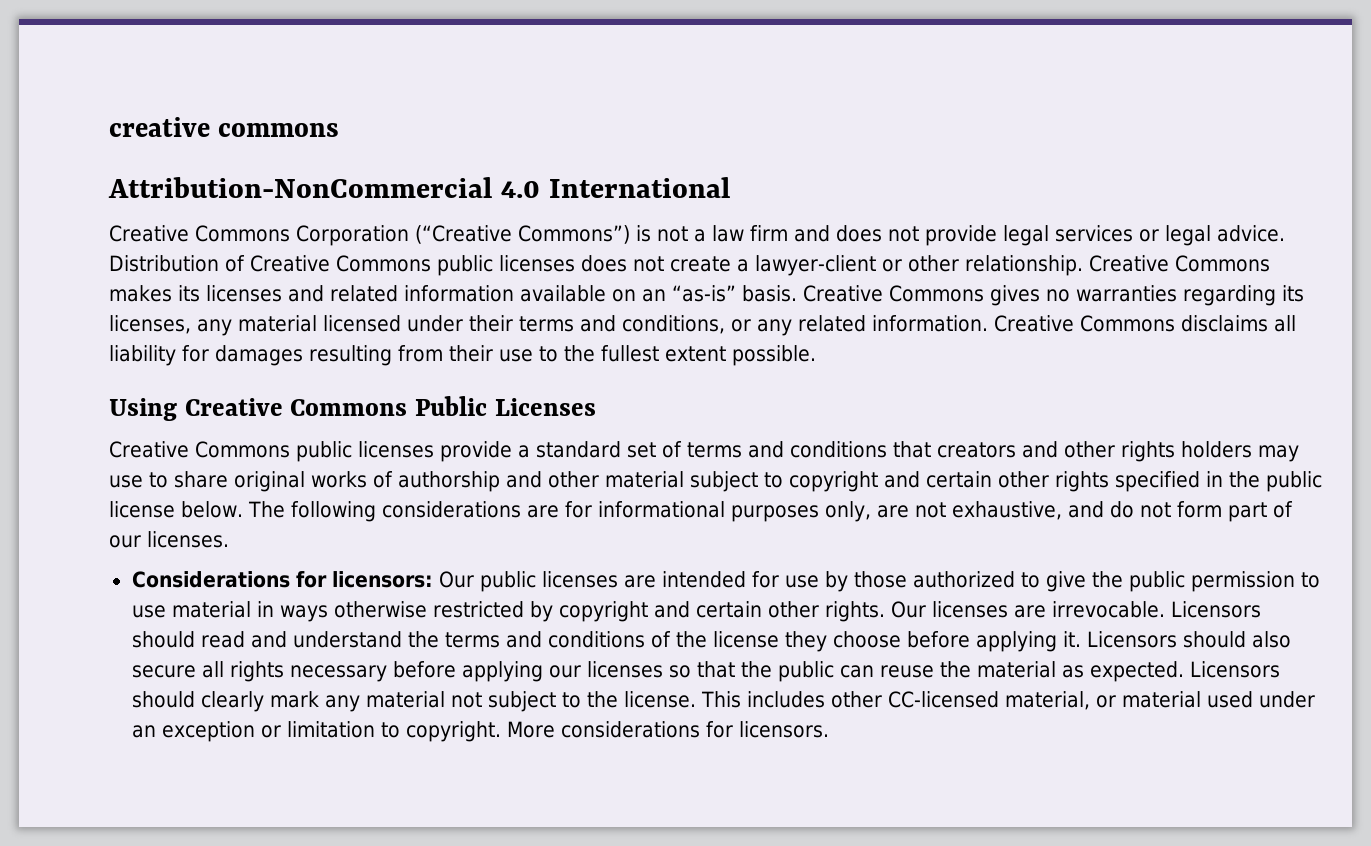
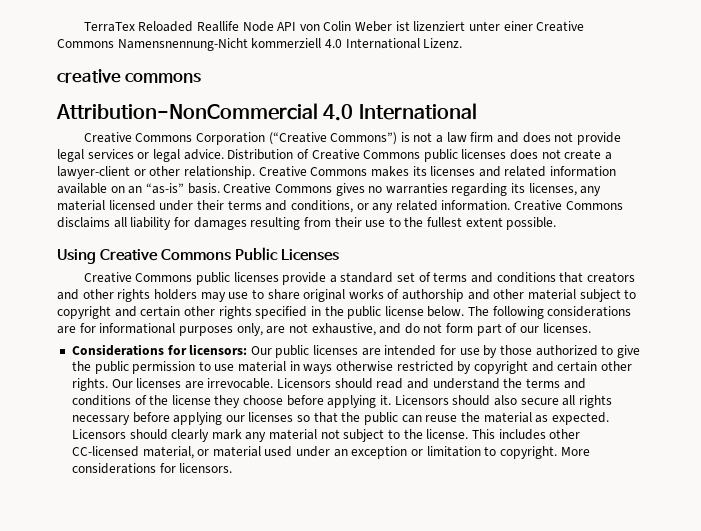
+ TerraTex Reloaded Reallife Node API von Colin Weber ist lizenziert unter einer Creative Commons Namensnennung-Nicht kommerziell 4.0 International Lizenz.

